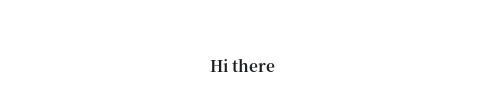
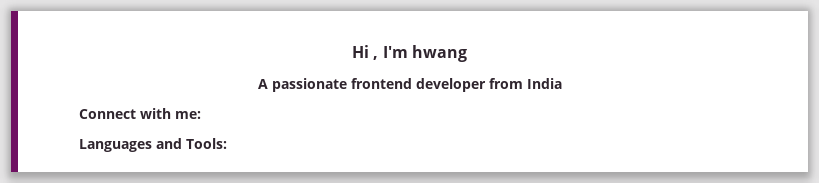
- Hi there
+ Hi , I'm hwang
+ A passionate frontend developer from India
+ Connect with me:
+ Languages and Tools:

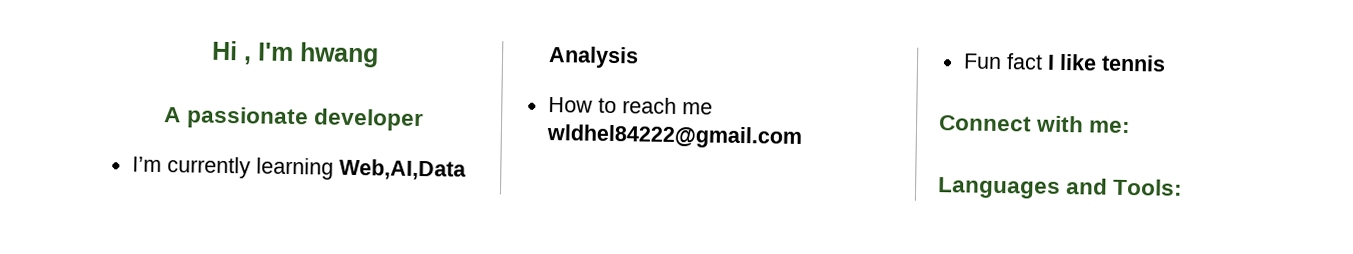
- A passionate frontend developer from India
+ A passionate developer
+ I’m currently learning Web,AI,Data Analysis
+ How to reach me wldhel84222@gmail.com
+ Fun fact I like tennis

